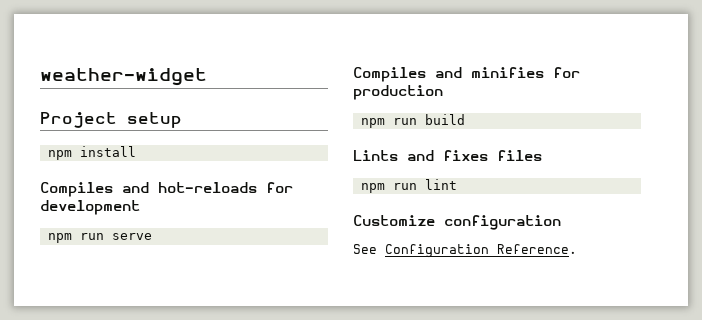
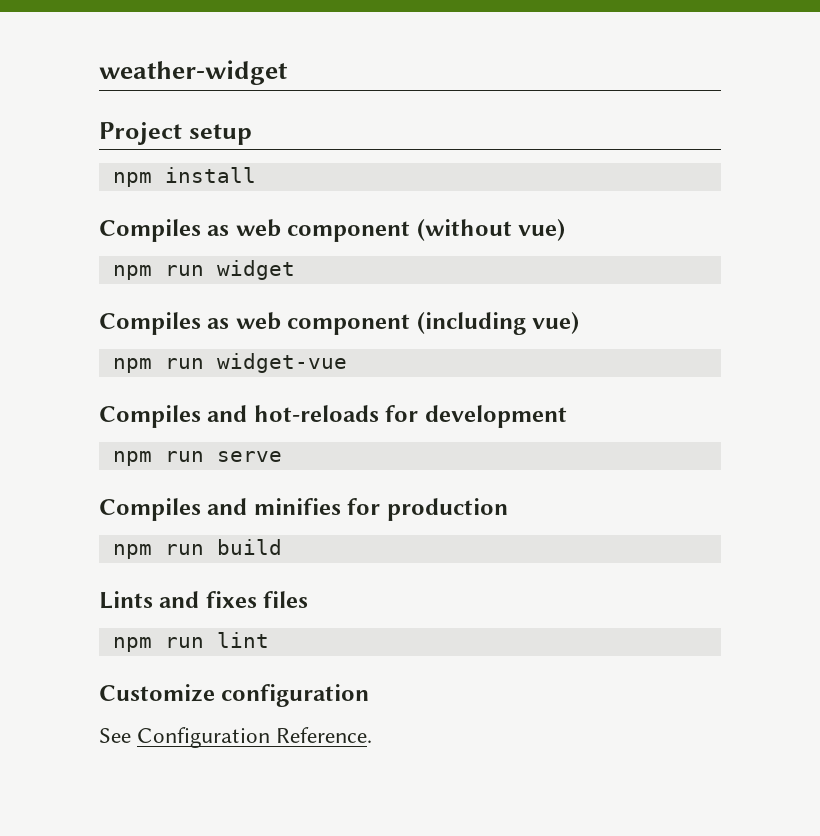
+ Compiles as web component (without vue)
+ npm run widget
+ Compiles as web component (including vue)
+ npm run widget-vue

